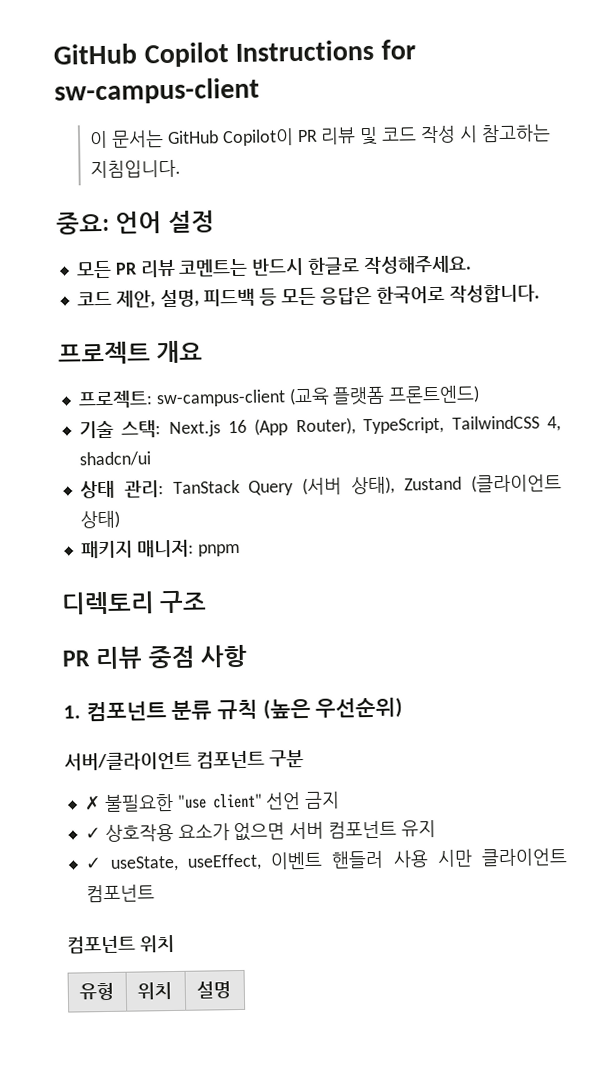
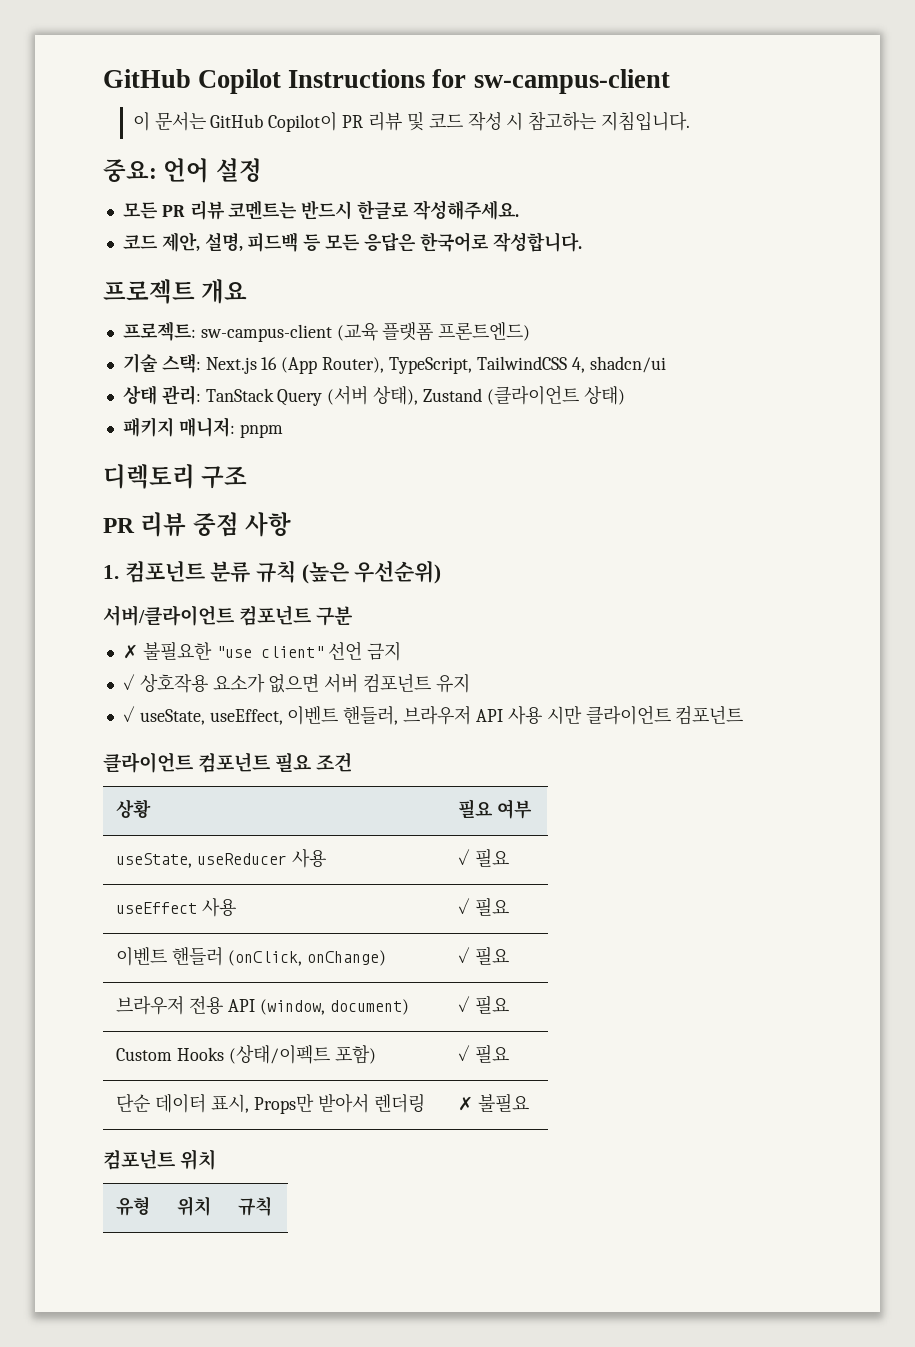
- ✓ useState, useEffect, 이벤트 핸들러 사용 시만 클라이언트 컴포넌트
+ ✓ useState, useEffect, 이벤트 핸들러, 브라우저 API 사용 시만 클라이언트 컴포넌트
+ 클라이언트 컴포넌트 필요 조건
+ 상황 | 필요 여부
+ useState, useReducer 사용 | ✓ 필요
+ useEffect 사용 | ✓ 필요
+ 이벤트 핸들러 (onClick, onChange) | ✓ 필요
+ 브라우저 전용 API (window, document) | ✓ 필요
+ Custom Hooks (상태/이펙트 포함) | ✓ 필요
+ 단순 데이터 표시, Props만 받아서 렌더링 | ✗ 불필요
- 유형 | 위치 | 설명
+ 유형 | 위치 | 규칙

